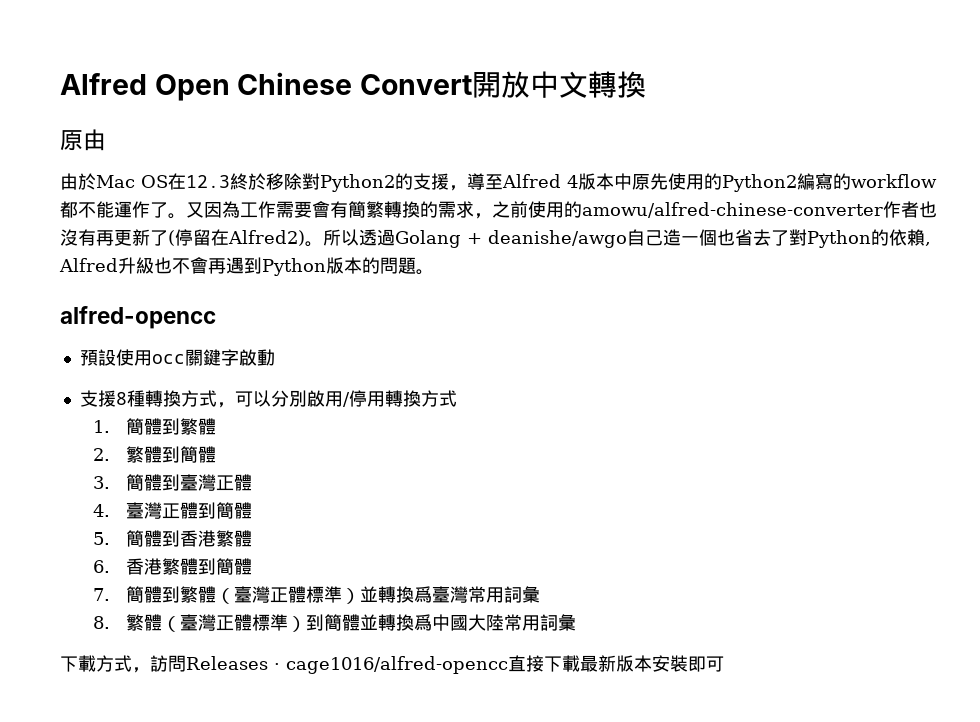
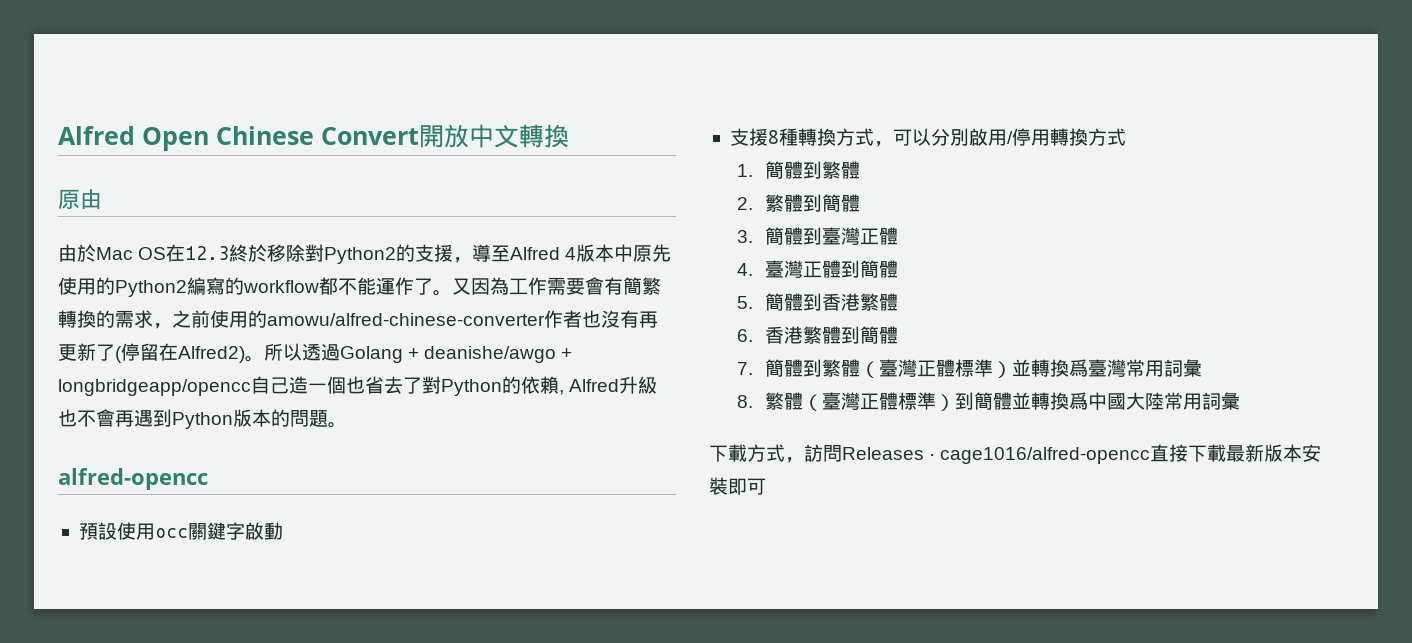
- 所以透過Golang + deanishe/awgo自己造一個也省去了對Python的依賴, Alfred升級也不會再遇到Python版本的問題。
+ 所以透過Golang + deanishe/awgo + longbridgeapp/opencc自己造一個也省去了對Python的依賴, Alfred升級也不會再遇到Python版本的問題。

